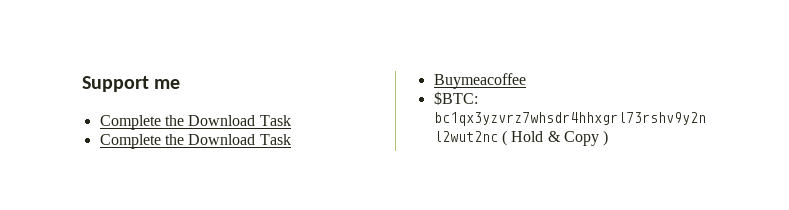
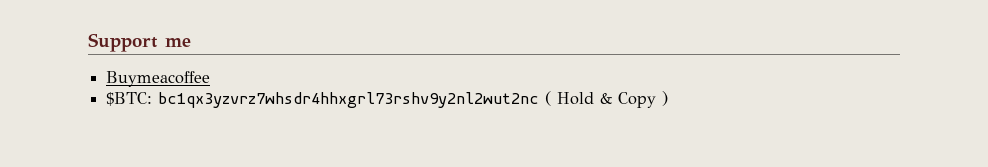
  Support me
- Complete the Download Task
- Complete the Download Task

